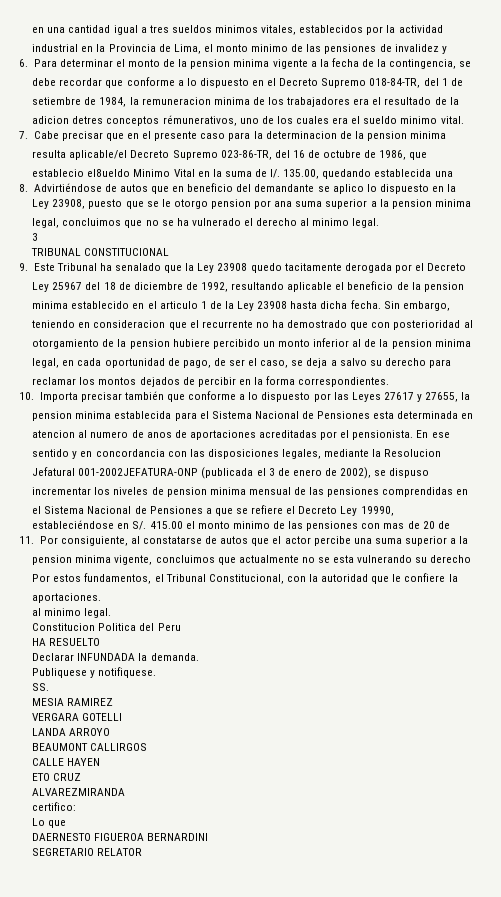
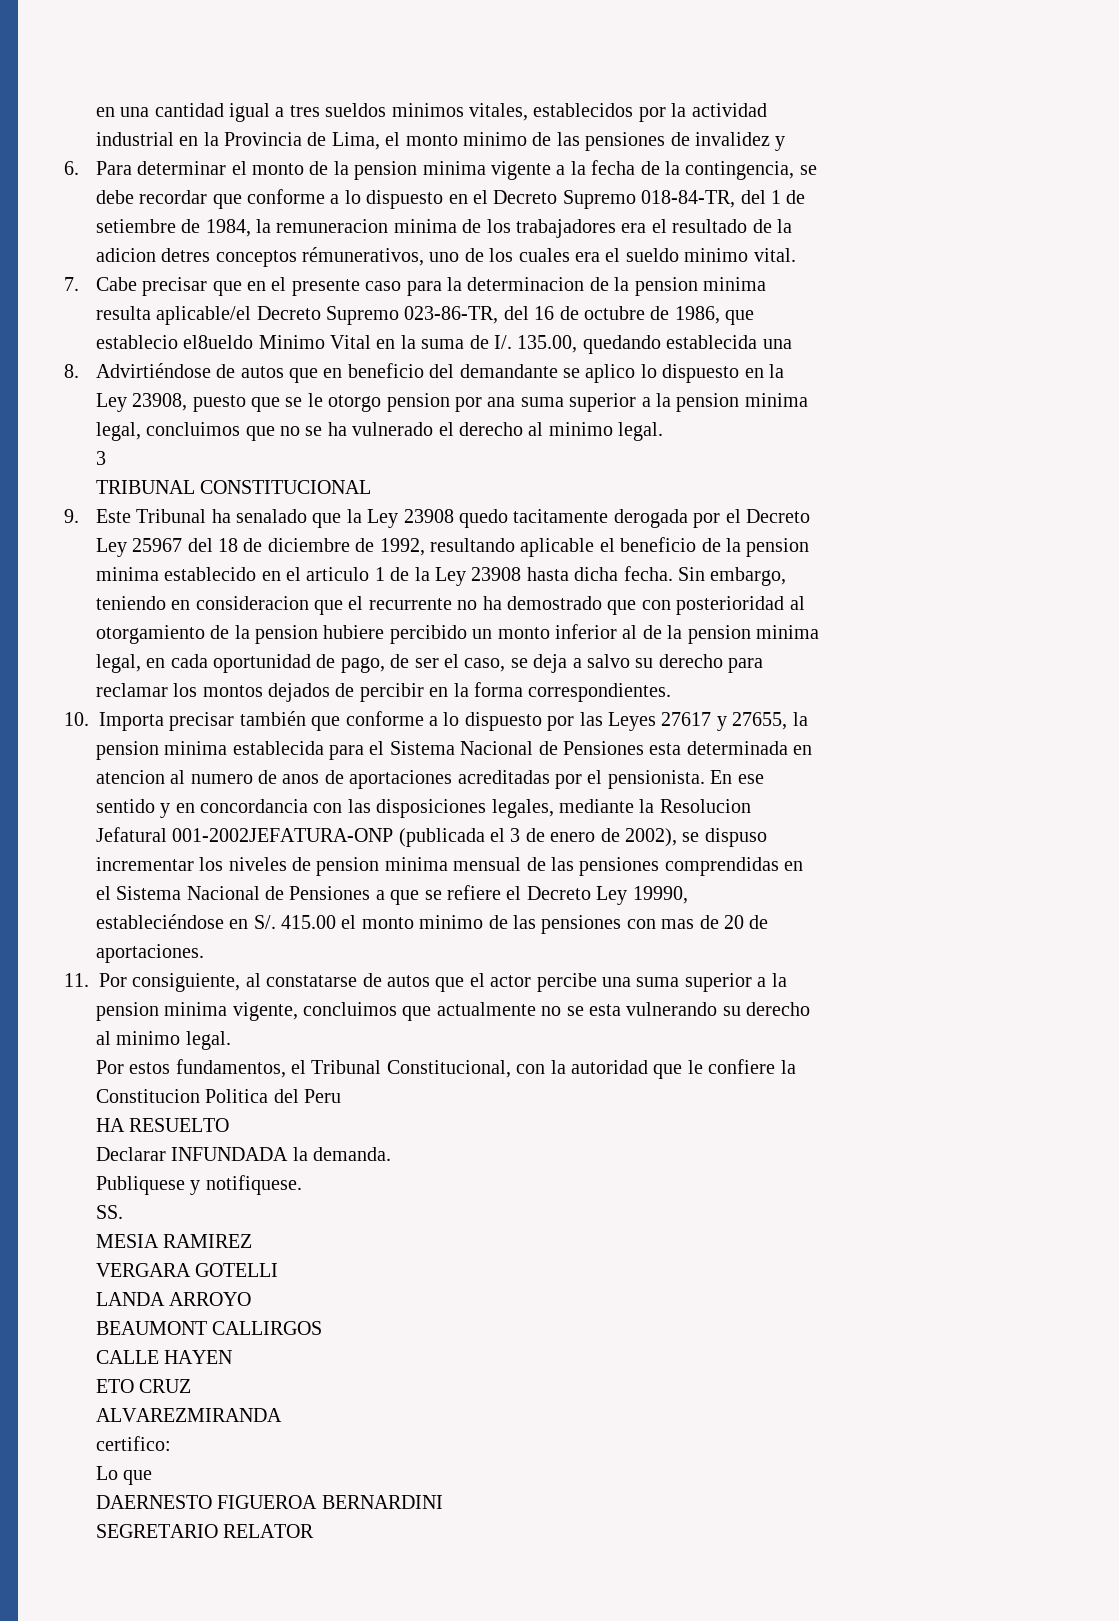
+ aportaciones.
  pension minima vigente, concluimos que actualmente no se esta vulnerando su derecho
+ al minimo legal.
- aportaciones.
- al minimo legal.

